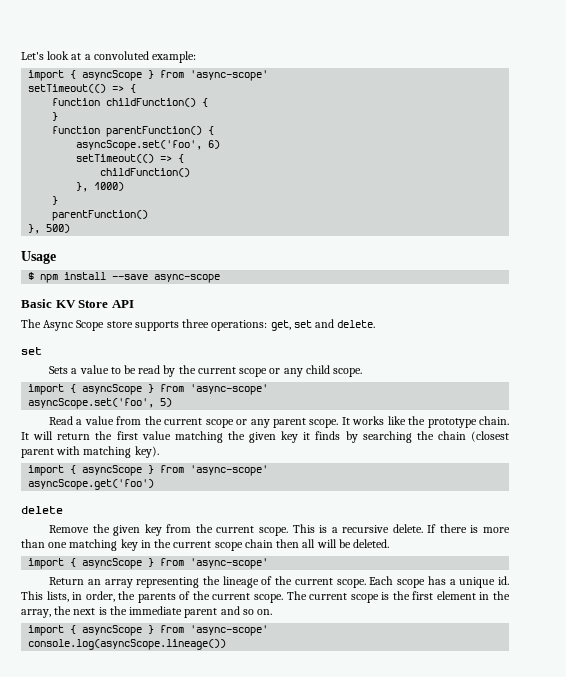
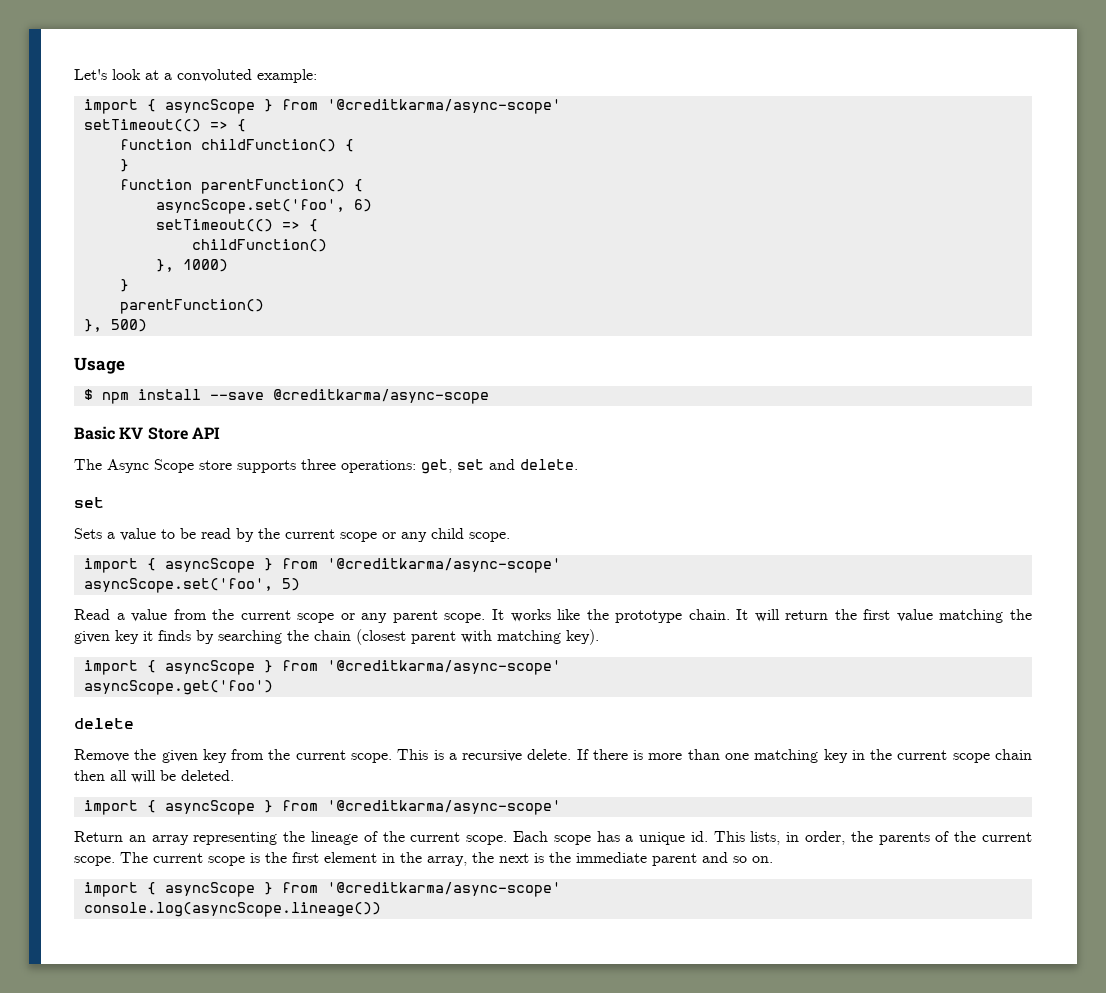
  Let's look at a convoluted example:
- import { asyncScope } from 'async-scope'
+ import { asyncScope } from '@creditkarma/async-scope'
- $ npm install --save async-scope
+ $ npm install --save @creditkarma/async-scope
  Sets a value to be read by the current scope or any child scope.
- import { asyncScope } from 'async-scope'
+ import { asyncScope } from '@creditkarma/async-scope'
  It will return the first value matching the given key it finds by searching the chain (closest parent with matching key).
- import { asyncScope } from 'async-scope'
+ import { asyncScope } from '@creditkarma/async-scope'
  If there is more than one matching key in the current scope chain then all will be deleted.
- import { asyncScope } from 'async-scope'
+ import { asyncScope } from '@creditkarma/async-scope'
  The current scope is the first element in the array, the next is the immediate parent and so on.
- import { asyncScope } from 'async-scope'
+ import { asyncScope } from '@creditkarma/async-scope'

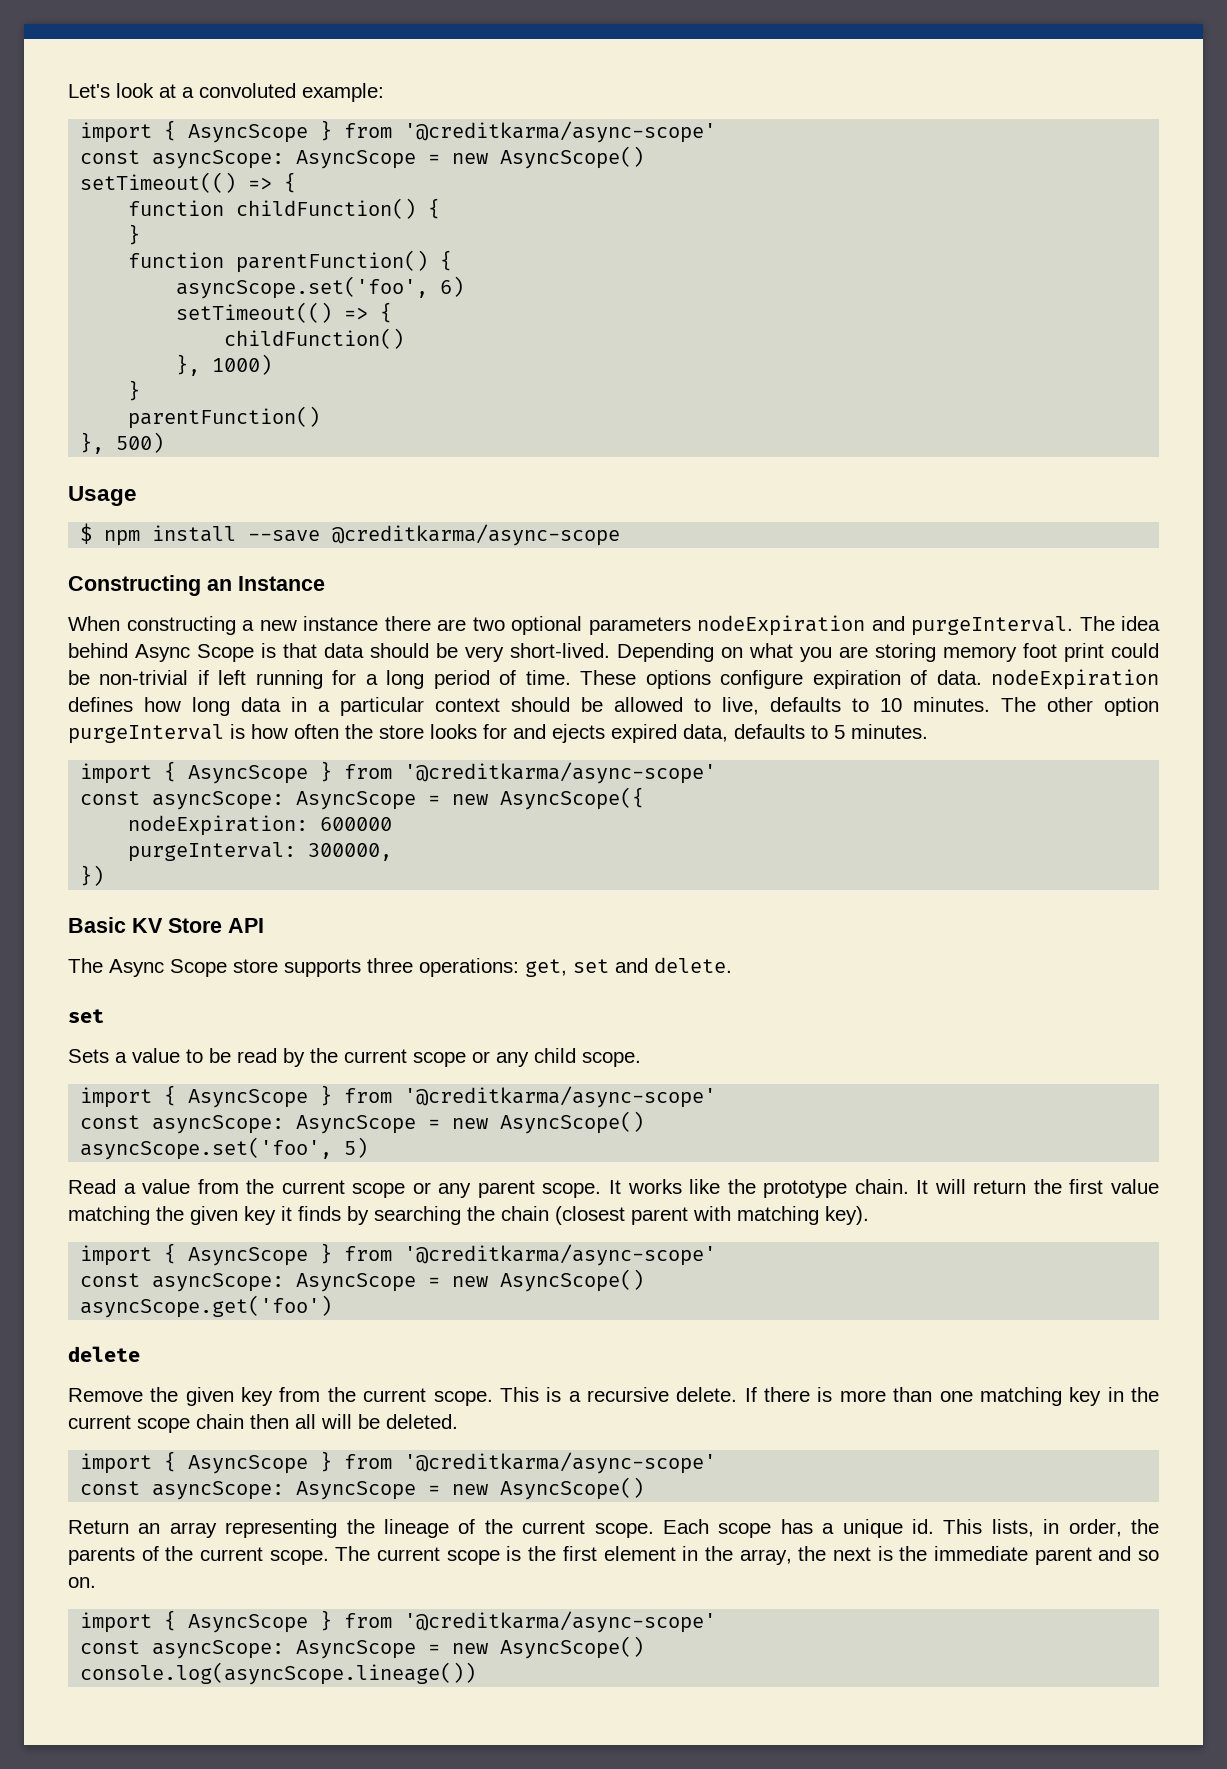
  Let's look at a convoluted example:
- import { asyncScope } from '@creditkarma/async-scope'
+ import { AsyncScope } from '@creditkarma/async-scope'
+ const asyncScope: AsyncScope = new AsyncScope()
+ Constructing an Instance
+ When constructing a new instance there are two optional parameters nodeExpiration and purgeInterval. The idea behind Async Scope is that data should be very short-lived. Depending on what you are storing memory foot print could be non-trivial if left running for a long period of time. These options configure expiration of data. nodeExpiration defines how long data in a particular context should be allowed to live, defaults to 10 minutes. The other option purgeInterval is how often the store looks for and ejects expired data, defaults to 5 minutes.
+ import { AsyncScope } from '@creditkarma/async-scope'
+ const asyncScope: AsyncScope = new AsyncScope({
+ nodeExpiration: 600000
+ purgeInterval: 300000,
+ })
  Sets a value to be read by the current scope or any child scope.
- import { asyncScope } from '@creditkarma/async-scope'
+ import { AsyncScope } from '@creditkarma/async-scope'
+ const asyncScope: AsyncScope = new AsyncScope()
  It will return the first value matching the given key it finds by searching the chain (closest parent with matching key).
- import { asyncScope } from '@creditkarma/async-scope'
+ import { AsyncScope } from '@creditkarma/async-scope'
+ const asyncScope: AsyncScope = new AsyncScope()
  If there is more than one matching key in the current scope chain then all will be deleted.
- import { asyncScope } from '@creditkarma/async-scope'
+ import { AsyncScope } from '@creditkarma/async-scope'
+ const asyncScope: AsyncScope = new AsyncScope()
  The current scope is the first element in the array, the next is the immediate parent and so on.
- import { asyncScope } from '@creditkarma/async-scope'
+ import { AsyncScope } from '@creditkarma/async-scope'
+ const asyncScope: AsyncScope = new AsyncScope()

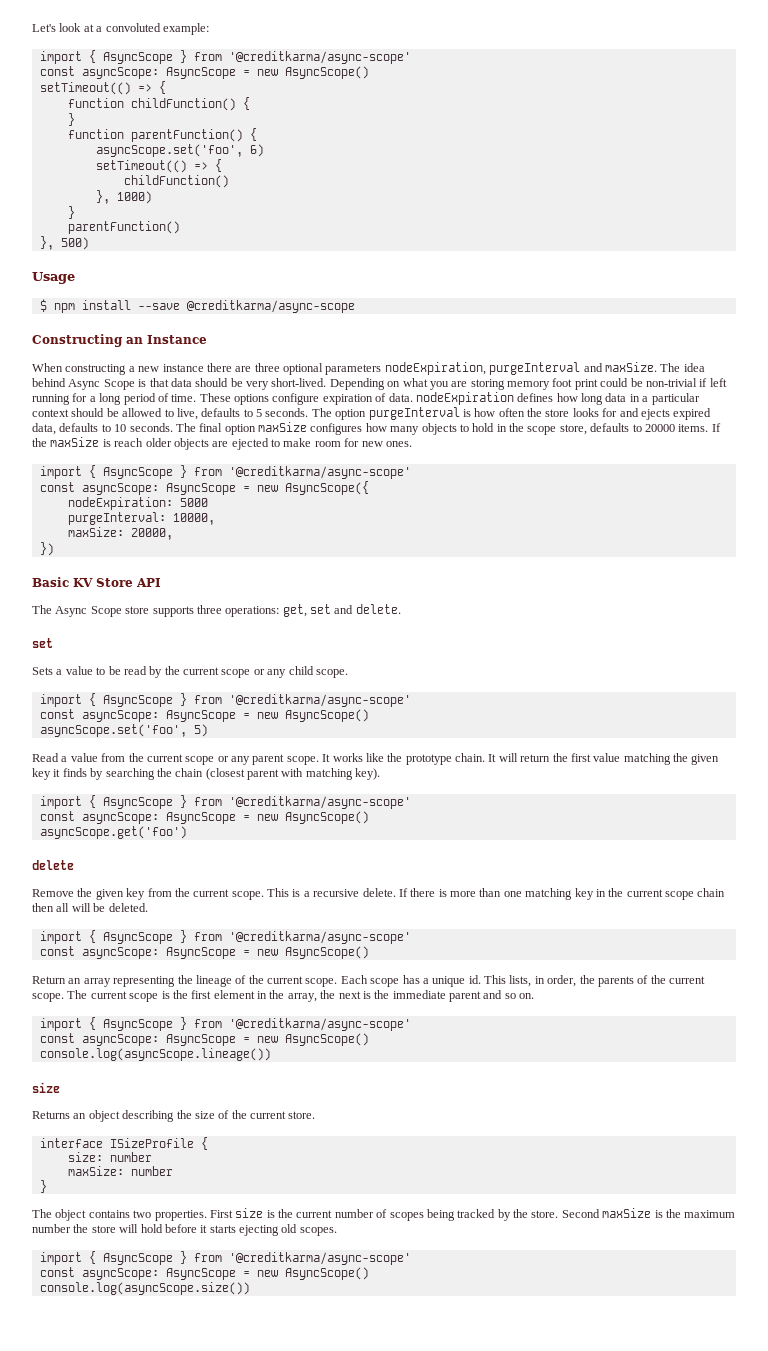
- When constructing a new instance there are two optional parameters nodeExpiration and purgeInterval.
+ When constructing a new instance there are three optional parameters nodeExpiration, purgeInterval and maxSize.
- These options configure expiration of data. nodeExpiration defines how long data in a particular context should be allowed to live, defaults to 10 minutes. The other option purgeInterval is how often the store looks for and ejects expired data, defaults to 5 minutes.
+ These options configure expiration of data. nodeExpiration defines how long data in a particular context should be allowed to live, defaults to 5 seconds. The option purgeInterval is how often the store looks for and ejects expired data, defaults to 10 seconds. The final option maxSize configures how many objects to hold in the scope store, defaults to 20000 items. If the maxSize is reach older objects are ejected to make room for new ones.
- nodeExpiration: 600000
+ nodeExpiration: 5000
- purgeInterval: 300000,
+ purgeInterval: 10000,
+ maxSize: 20000,
  console.log(asyncScope.lineage())
+ size
+ Returns an object describing the size of the current store.
+ interface ISizeProfile {
+ size: number
+ maxSize: number
+ }
+ The object contains two properties. First size is the current number of scopes being tracked by the store. Second maxSize is the maximum number the store will hold before it starts ejecting old scopes.
+ import { AsyncScope } from '@creditkarma/async-scope'
+ const asyncScope: AsyncScope = new AsyncScope()
+ console.log(asyncScope.size())

